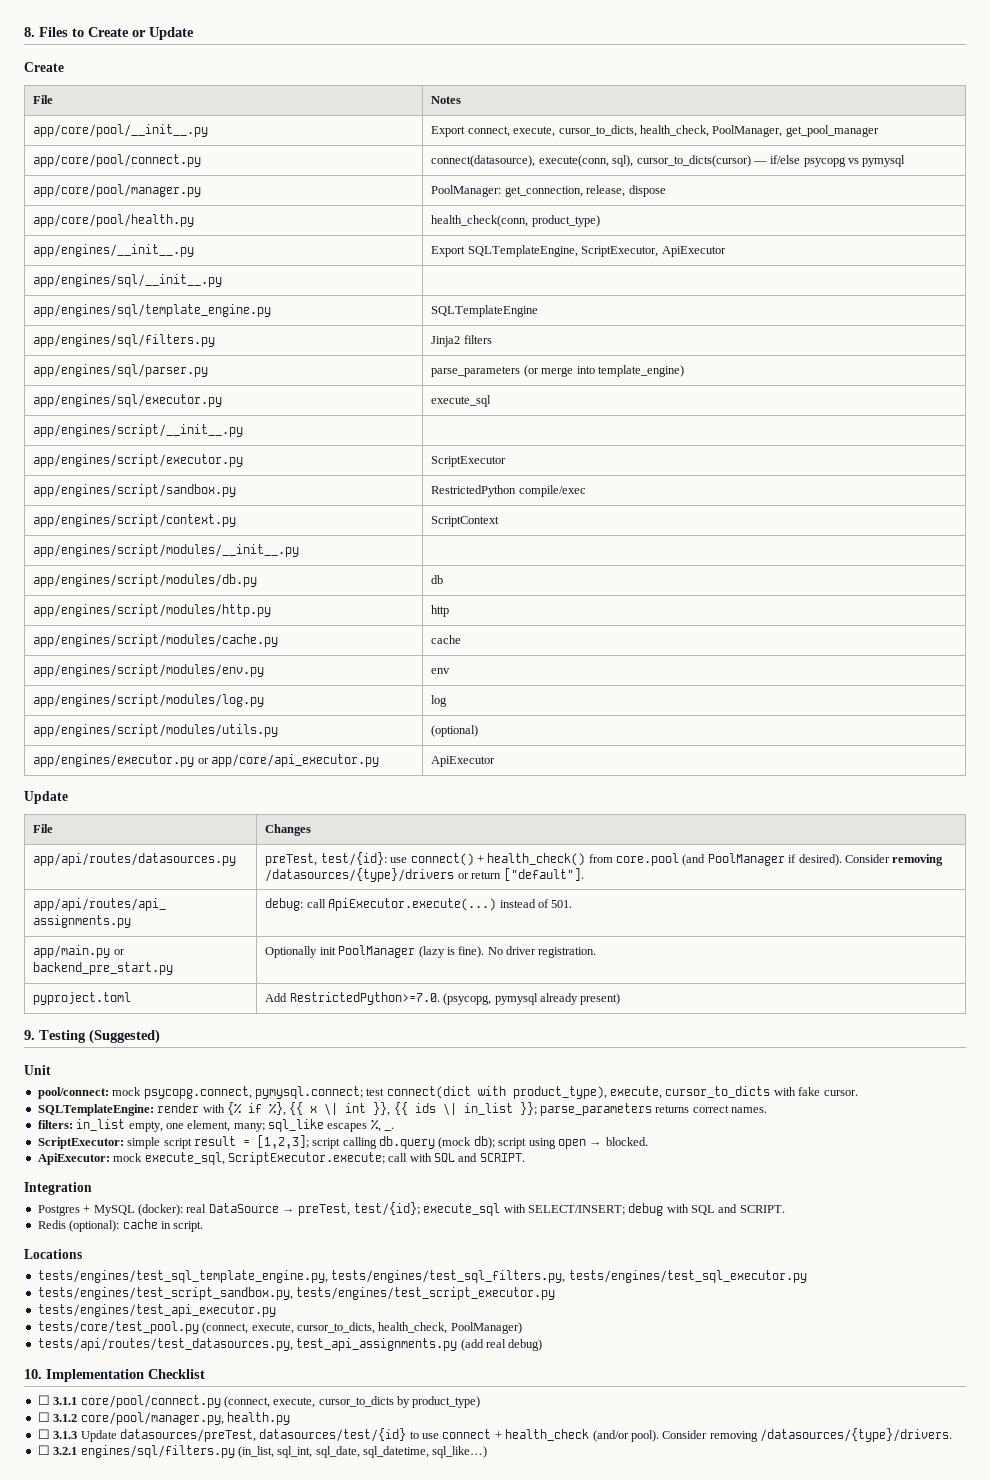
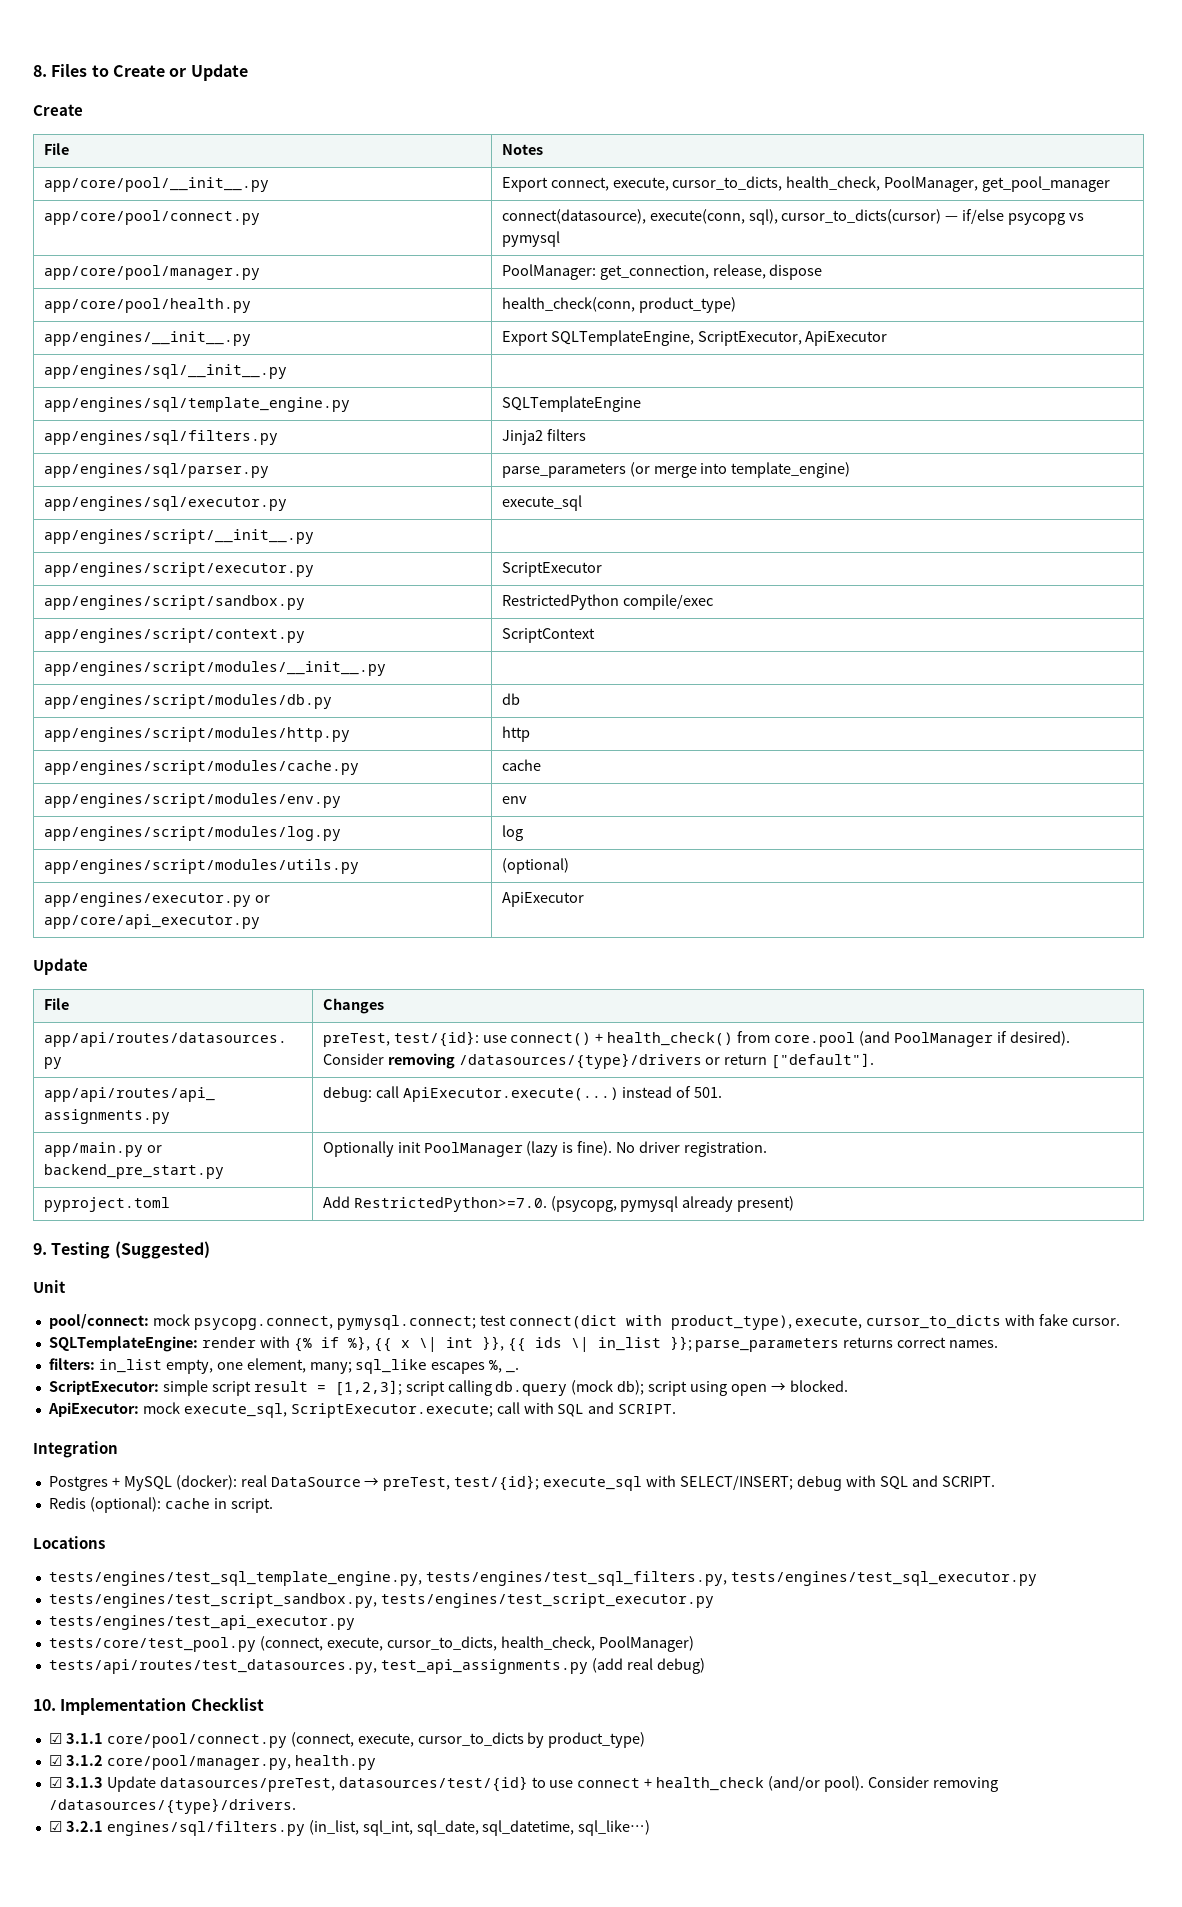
- ☐ 3.1.1 core/pool/connect.py (connect, execute, cursor_to_dicts by product_type)
+ ☑ 3.1.1 core/pool/connect.py (connect, execute, cursor_to_dicts by product_type)
- ☐ 3.1.2 core/pool/manager.py, health.py
+ ☑ 3.1.2 core/pool/manager.py, health.py
- ☐ 3.1.3 Update datasources/preTest, datasources/test/{id} to use connect + health_check (and/or pool).
+ ☑ 3.1.3 Update datasources/preTest, datasources/test/{id} to use connect + health_check (and/or pool).
- ☐ 3.2.1 engines/sql/filters.py (in_list, sql_int, sql_date, sql_datetime, sql_like…)
+ ☑ 3.2.1 engines/sql/filters.py (in_list, sql_int, sql_date, sql_datetime, sql_like…)

